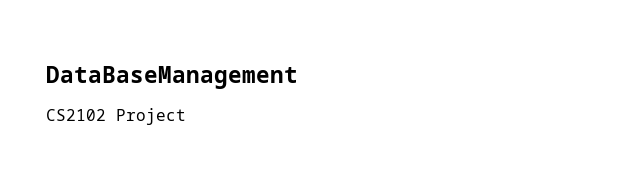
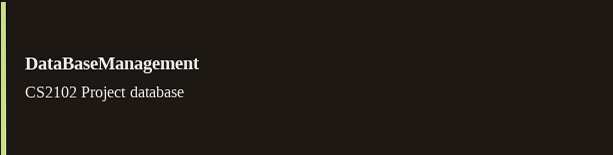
- CS2102 Project
+ CS2102 Project database

